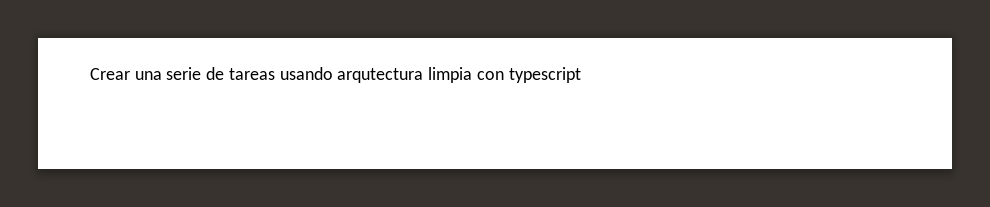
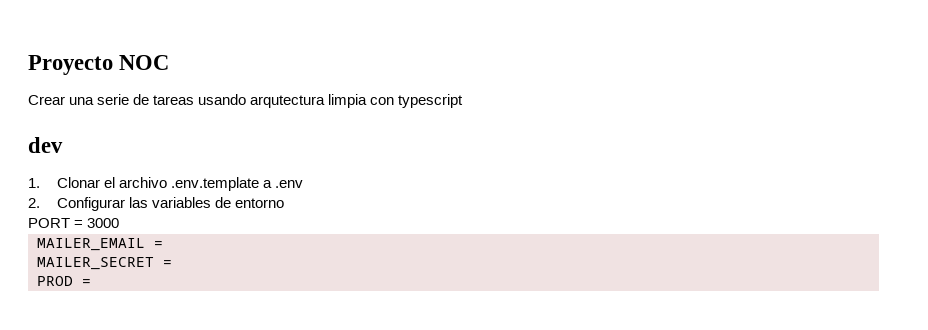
+ Proyecto NOC
+ dev
+ 1. Clonar el archivo .env.template a .env
+ 2. Configurar las variables de entorno
+ PORT = 3000
+ MAILER_EMAIL =
+ MAILER_SECRET =
+ PROD =

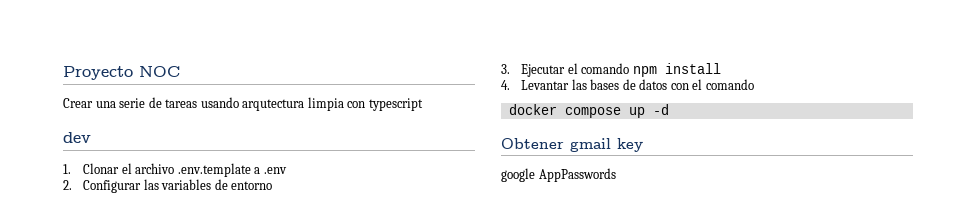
- PORT = 3000
- MAILER_EMAIL =
- MAILER_SECRET =
- PROD =
+ 3. Ejecutar el comando npm install
+ 4. Levantar las bases de datos con el comando
+ docker compose up -d
+ Obtener gmail key
+ google AppPasswords

